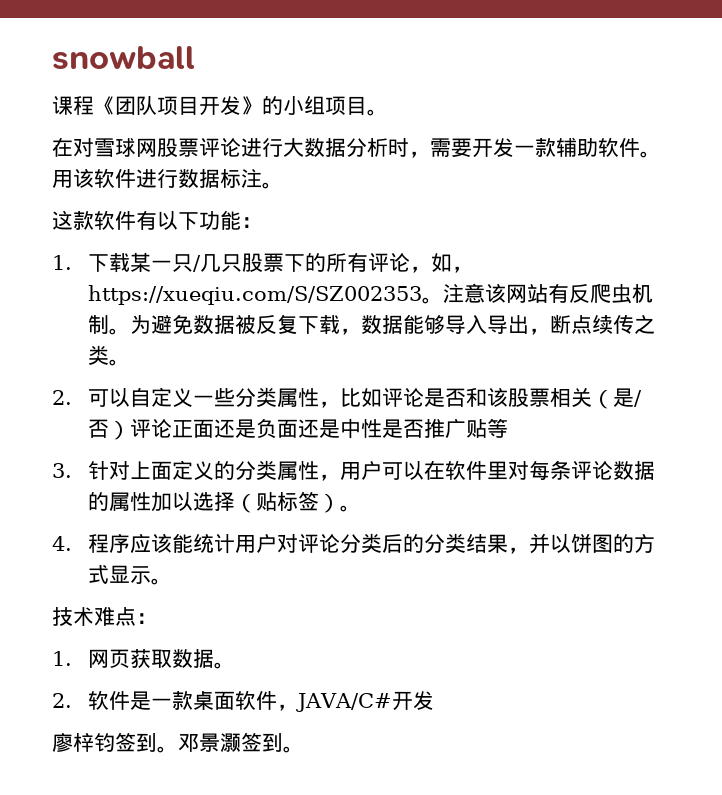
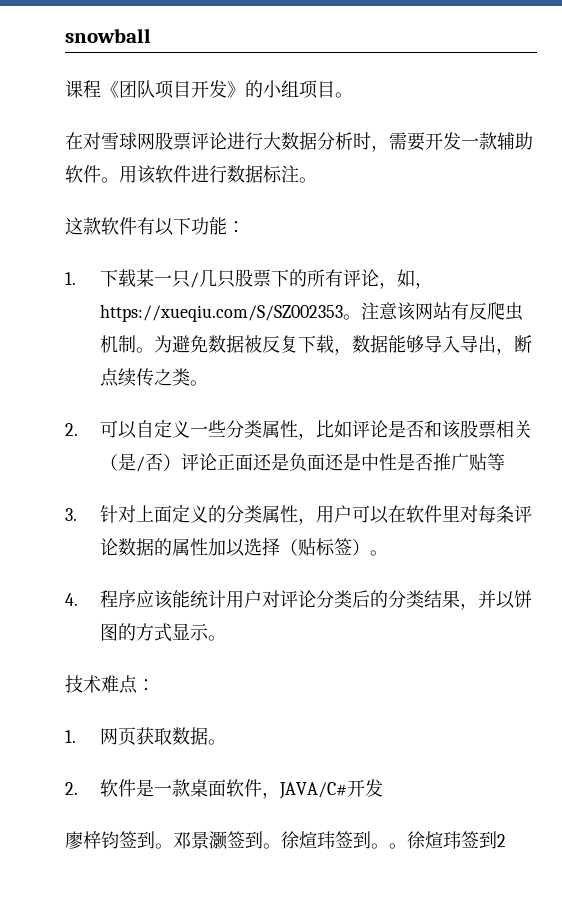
+ 徐煊玮签到。。徐煊玮签到2

